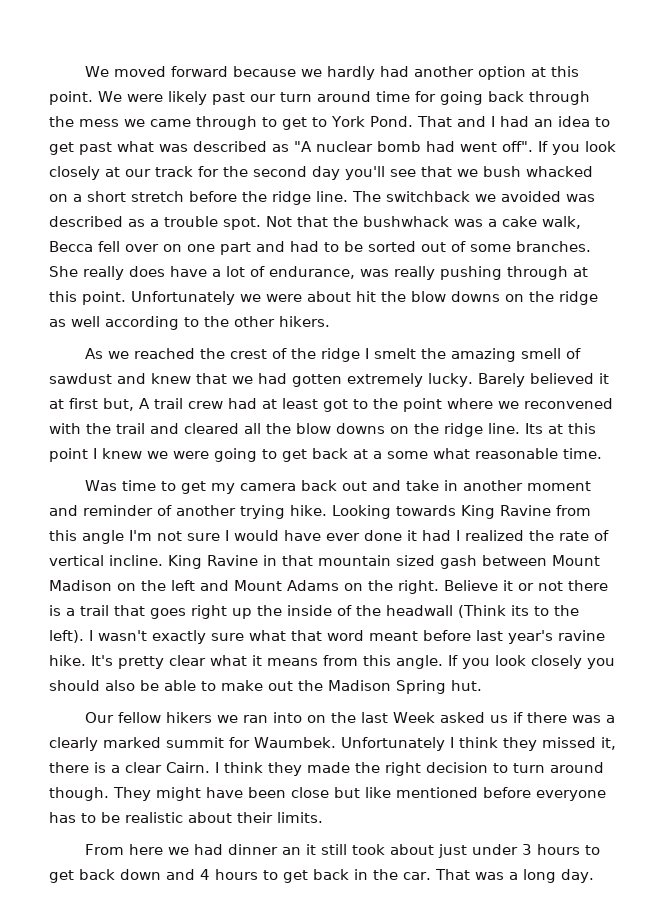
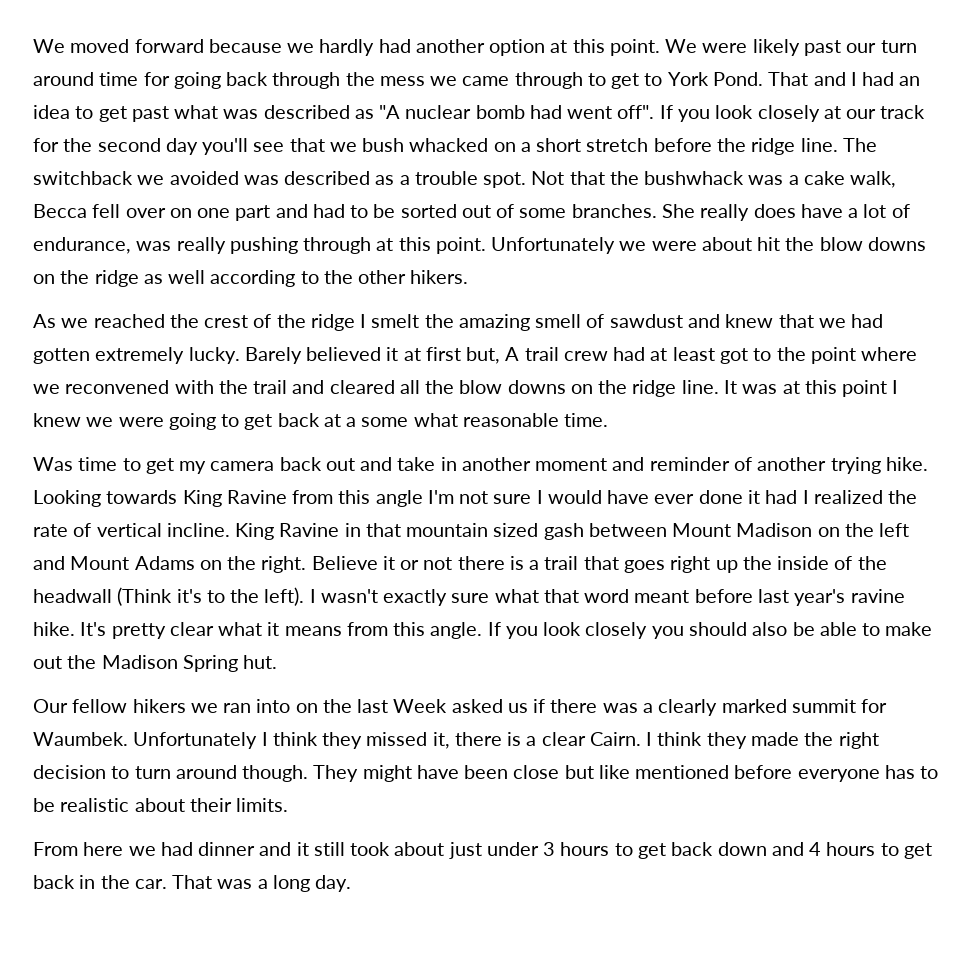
- Its at this point I knew we were going to get back at a some what reasonable time.
+ It was at this point I knew we were going to get back at a some what reasonable time.
- Believe it or not there is a trail that goes right up the inside of the headwall (Think its to the left).
+ Believe it or not there is a trail that goes right up the inside of the headwall (Think it's to the left).
- From here we had dinner an it still took about just under 3 hours to get back down and 4 hours to get back in the car.
+ From here we had dinner and it still took about just under 3 hours to get back down and 4 hours to get back in the car.

